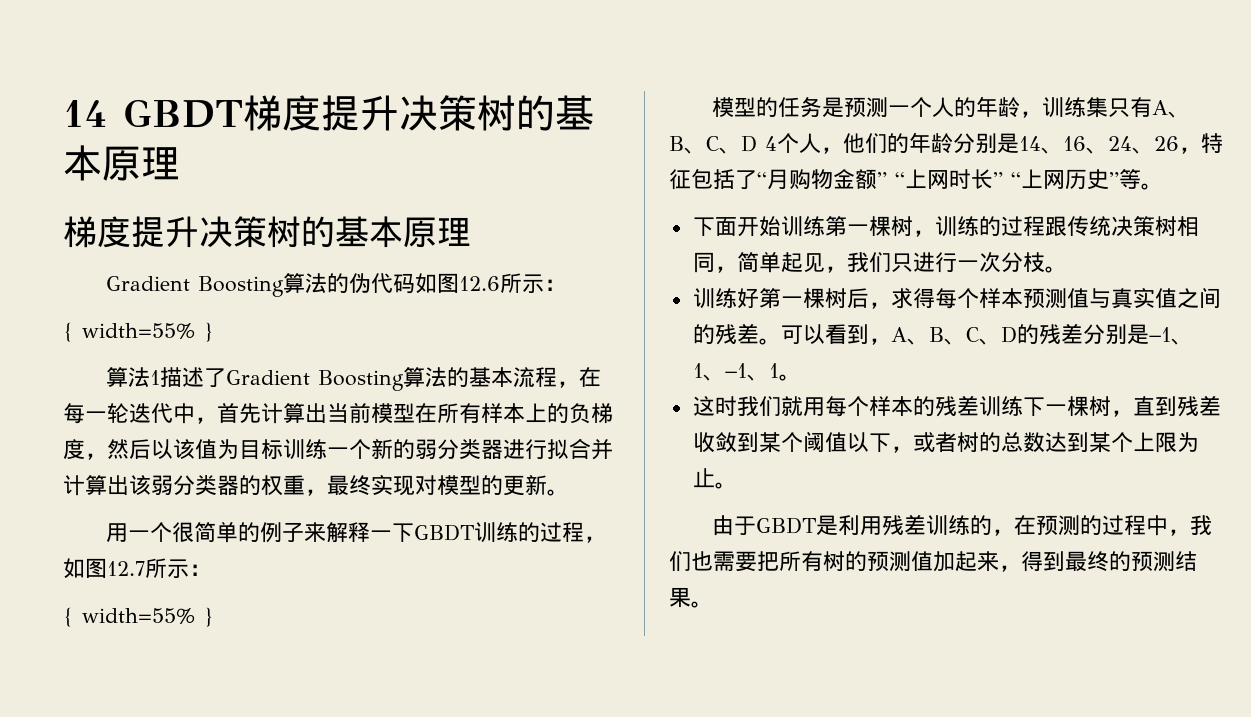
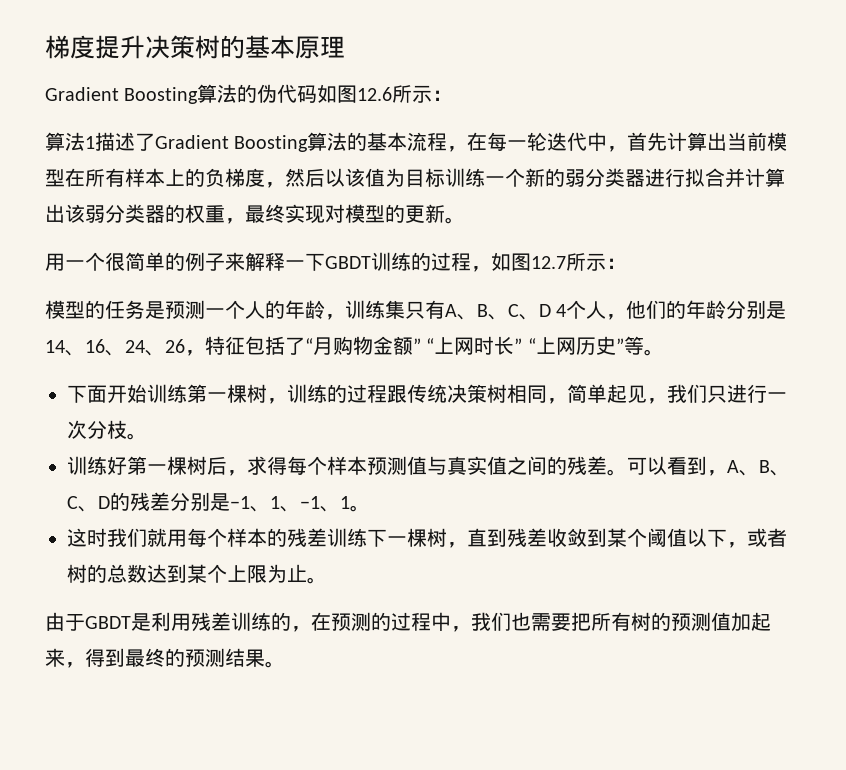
- 14 GBDT梯度提升决策树的基本原理
  Gradient Boosting算法的伪代码如图12.6所示：
- { width=55% }
  用一个很简单的例子来解释一下GBDT训练的过程，如图12.7所示：
- { width=55% }

